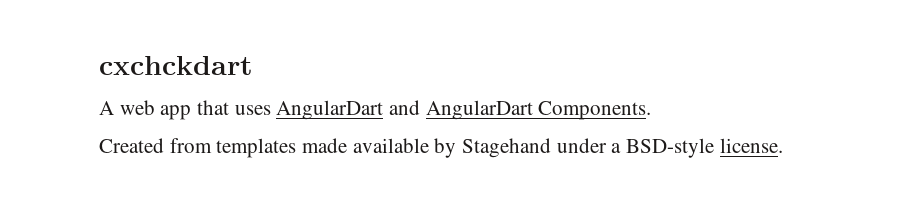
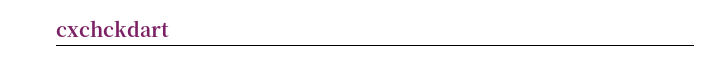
- A web app that uses AngularDart and AngularDart Components.
- Created from templates made available by Stagehand under a BSD-style license.

